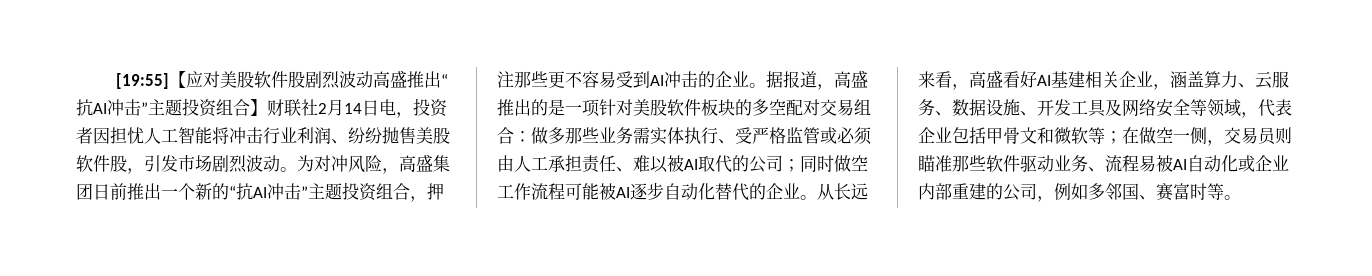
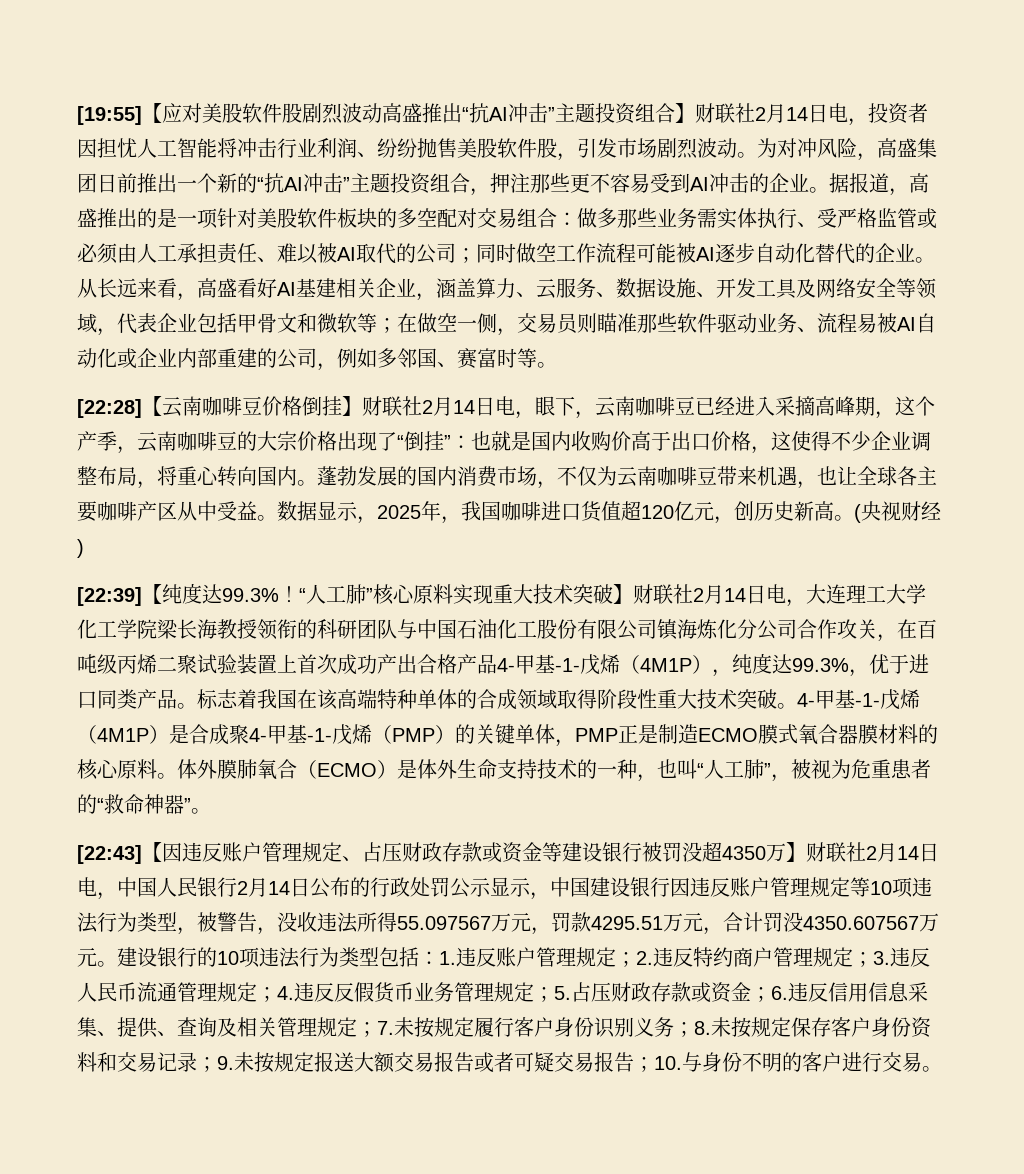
+ [22:28]【云南咖啡豆价格倒挂】财联社2月14日电，眼下，云南咖啡豆已经进入采摘高峰期，这个产季，云南咖啡豆的大宗价格出现了“倒挂”：也就是国内收购价高于出口价格，这使得不少企业调整布局，将重心转向国内。蓬勃发展的国内消费市场，不仅为云南咖啡豆带来机遇，也让全球各主要咖啡产区从中受益。数据显示，2025年，我国咖啡进口货值超120亿元，创历史新高。(央视财经)
+ [22:39]【纯度达99.3%！“人工肺”核心原料实现重大技术突破】财联社2月14日电，大连理工大学化工学院梁长海教授领衔的科研团队与中国石油化工股份有限公司镇海炼化分公司合作攻关，在百吨级丙烯二聚试验装置上首次成功产出合格产品4-甲基-1-戊烯（4M1P），纯度达99.3%，优于进口同类产品。标志着我国在该高端特种单体的合成领域取得阶段性重大技术突破。4-甲基-1-戊烯（4M1P）是合成聚4-甲基-1-戊烯（PMP）的关键单体，PMP正是制造ECMO膜式氧合器膜材料的核心原料。体外膜肺氧合（ECMO）是体外生命支持技术的一种，也叫“人工肺”，被视为危重患者的“救命神器”。
+ [22:43]【因违反账户管理规定、占压财政存款或资金等建设银行被罚没超4350万】财联社2月14日电，中国人民银行2月14日公布的行政处罚公示显示，中国建设银行因违反账户管理规定等10项违法行为类型，被警告，没收违法所得55.097567万元，罚款4295.51万元，合计罚没4350.607567万元。建设银行的10项违法行为类型包括：1.违反账户管理规定；2.违反特约商户管理规定；3.违反人民币流通管理规定；4.违反反假货币业务管理规定；5.占压财政存款或资金；6.违反信用信息采集、提供、查询及相关管理规定；7.未按规定履行客户身份识别义务；8.未按规定保存客户身份资料和交易记录；9.未按规定报送大额交易报告或者可疑交易报告；10.与身份不明的客户进行交易。

